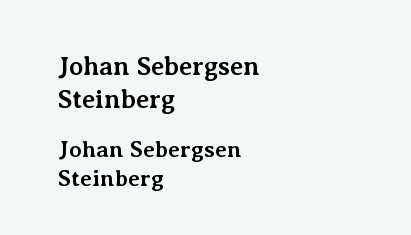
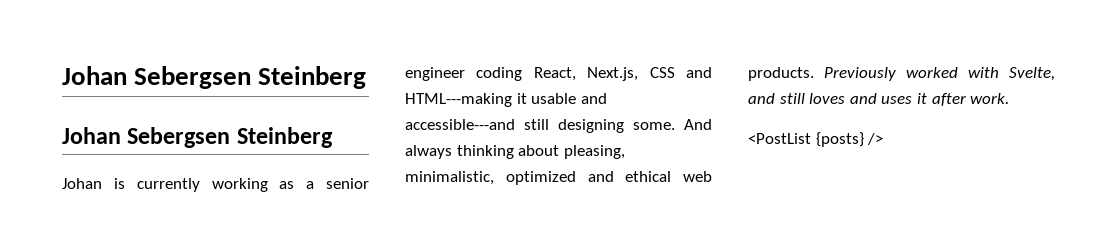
+ Johan is currently working as a senior engineer coding React, Next.js, CSS and HTML---making it usable and accessible---and still designing some. And always thinking about pleasing, minimalistic, optimized and ethical web products. Previously worked with Svelte, and still loves and uses it after work.
+ <PostList {posts} />

